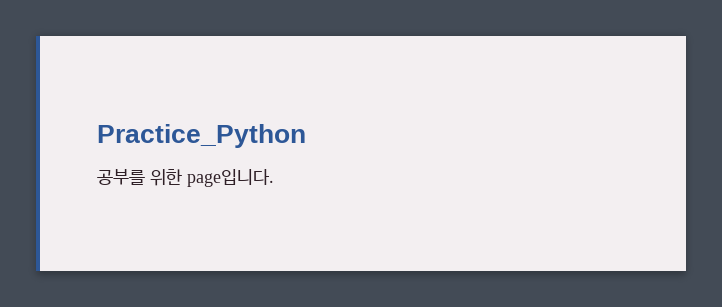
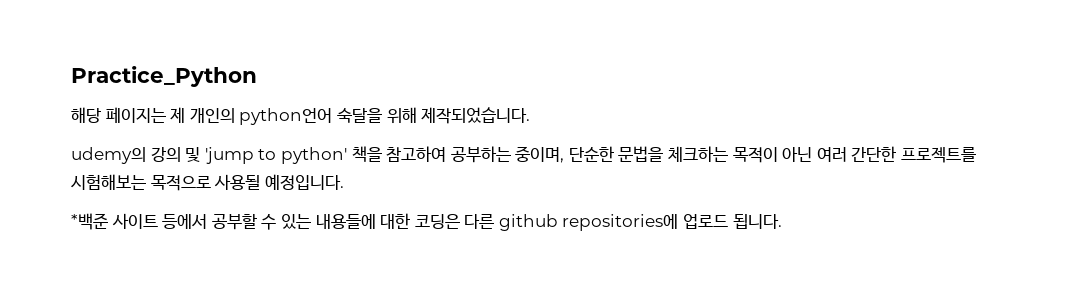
- 공부를 위한 page입니다.
+ 해당 페이지는 제 개인의 python언어 숙달을 위해 제작되었습니다.
+ udemy의 강의 및 'jump to python' 책을 참고하여 공부하는 중이며, 단순한 문법을 체크하는 목적이 아닌 여러 간단한 프로젝트를 시험해보는 목적으로 사용될 예정입니다.
+ *백준 사이트 등에서 공부할 수 있는 내용들에 대한 코딩은 다른 github repositories에 업로드 됩니다.

